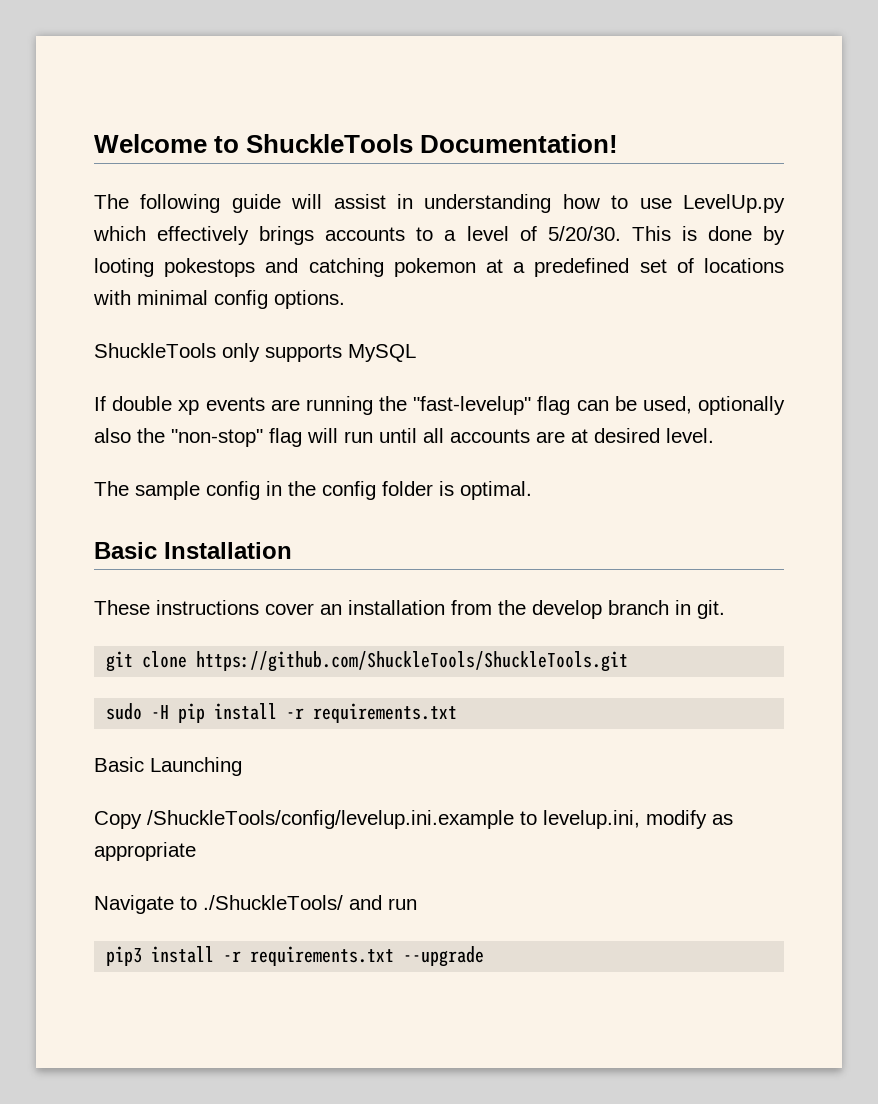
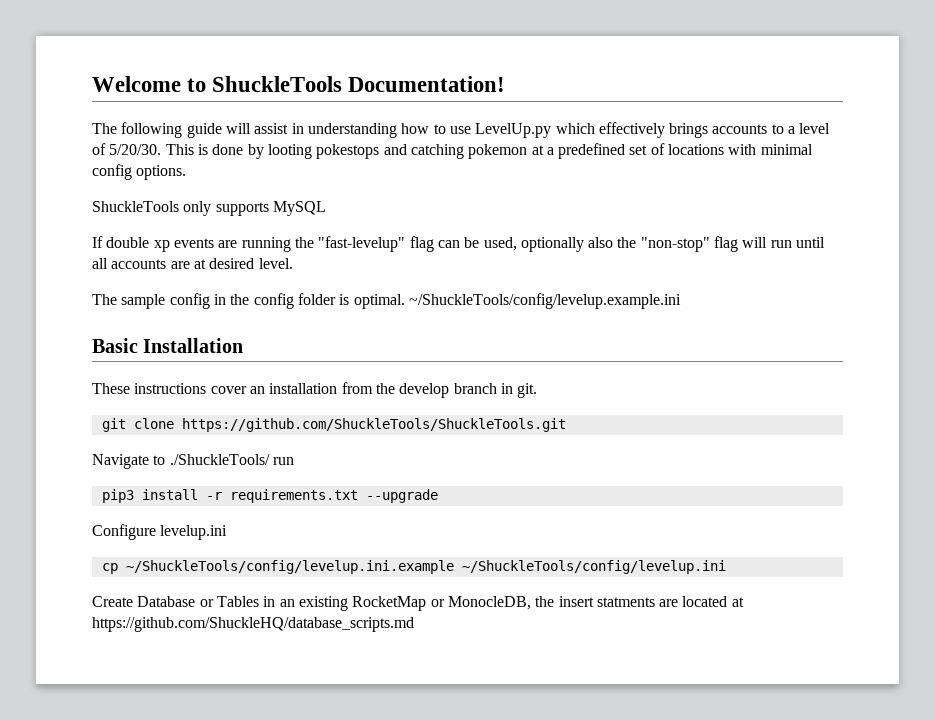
+ ~/ShuckleTools/config/levelup.example.ini
- sudo -H pip install -r requirements.txt
- Basic Launching
- Copy /ShuckleTools/config/levelup.ini.example to levelup.ini, modify as appropriate
- Navigate to ./ShuckleTools/ and run
+ Navigate to ./ShuckleTools/ run
+ Configure levelup.ini
+ cp ~/ShuckleTools/config/levelup.ini.example ~/ShuckleTools/config/levelup.ini
+ Create Database or Tables in an existing RocketMap or MonocleDB, the insert statments are located at https://github.com/ShuckleHQ/database_scripts.md

